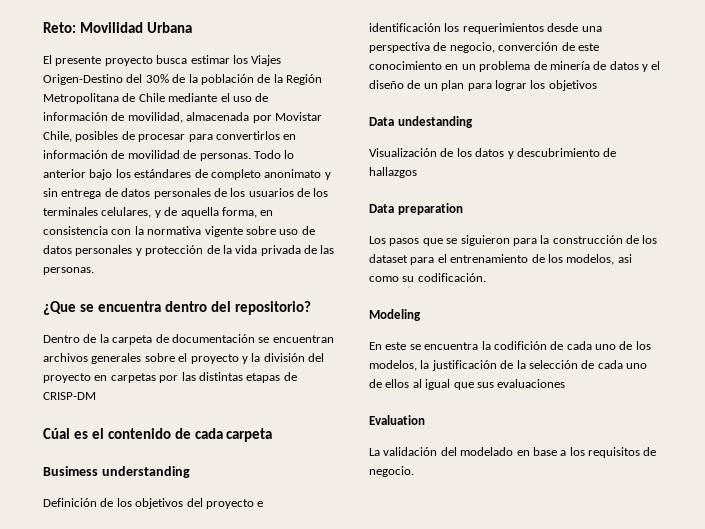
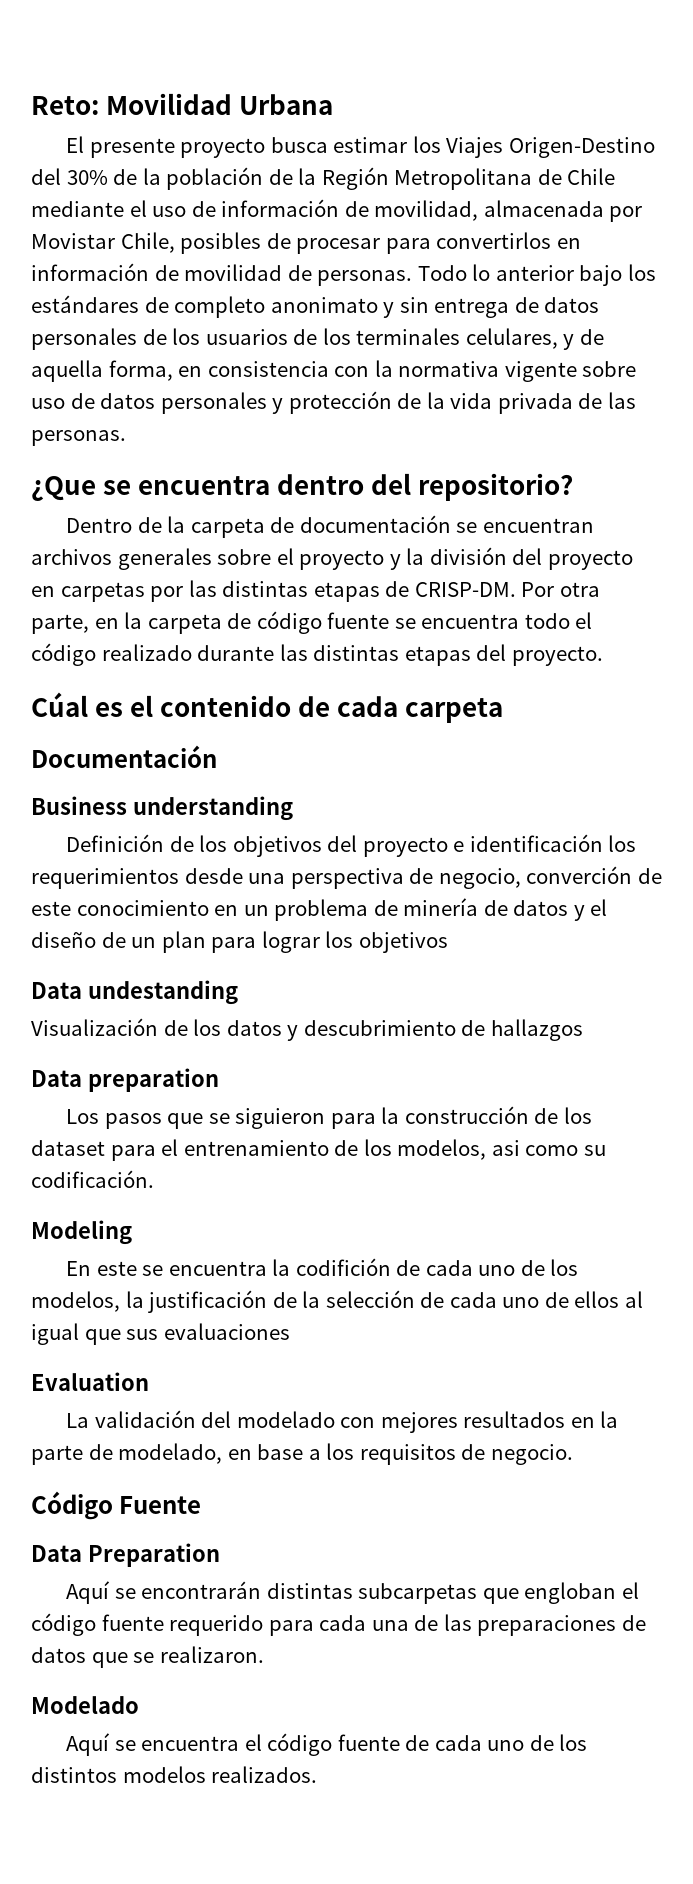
- Dentro de la carpeta de documentación se encuentran archivos generales sobre el proyecto y la división del proyecto en carpetas por las distintas etapas de CRISP-DM
+ Dentro de la carpeta de documentación se encuentran archivos generales sobre el proyecto y la división del proyecto en carpetas por las distintas etapas de CRISP-DM. Por otra parte, en la carpeta de código fuente se encuentra todo el código realizado durante las distintas etapas del proyecto.
- Busimess understanding
+ Documentación
+ Business understanding
- La validación del modelado en base a los requisitos de negocio.
+ La validación del modelado con mejores resultados en la parte de modelado, en base a los requisitos de negocio.
+ Código Fuente
+ Data Preparation
+ Aquí se encontrarán distintas subcarpetas que engloban el código fuente requerido para cada una de las preparaciones de datos que se realizaron.
+ Modelado
+ Aquí se encuentra el código fuente de cada uno de los distintos modelos realizados.

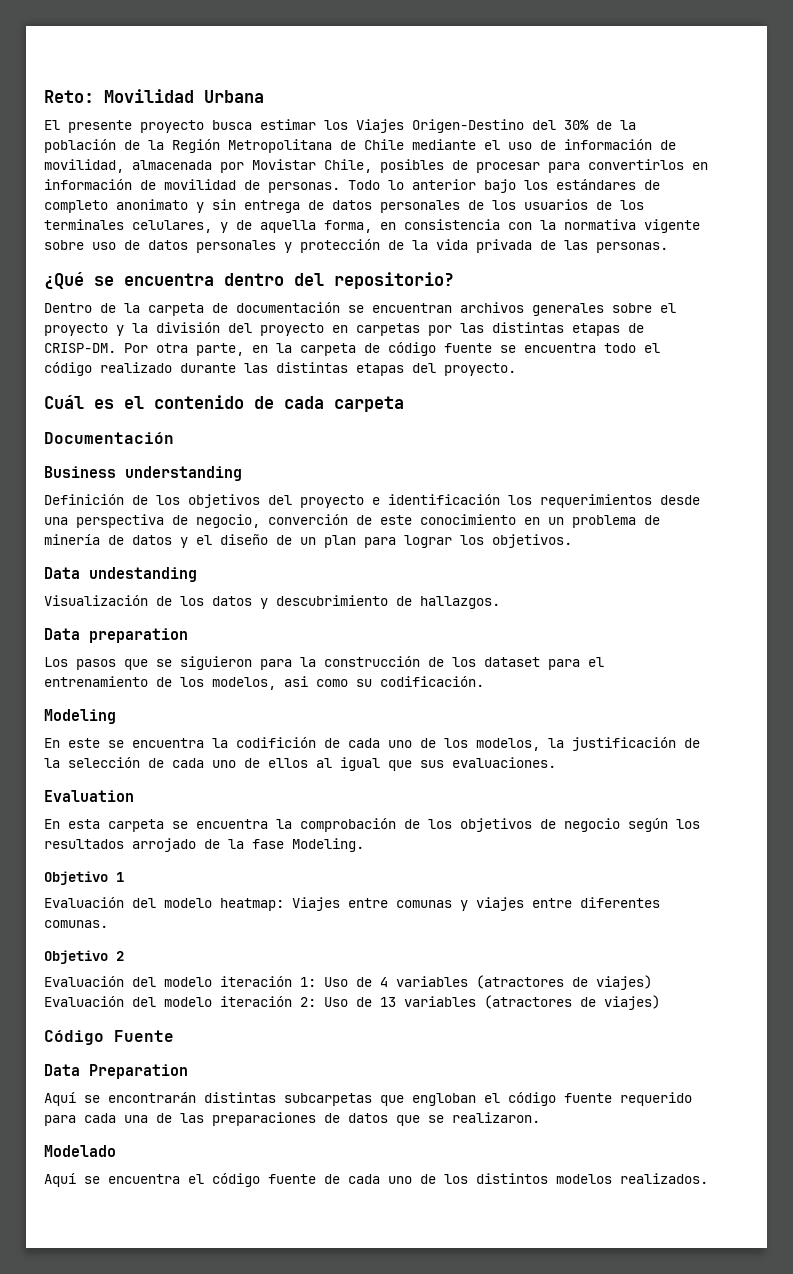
- ¿Que se encuentra dentro del repositorio?
+ ¿Qué se encuentra dentro del repositorio?
- Cúal es el contenido de cada carpeta
+ Cuál es el contenido de cada carpeta
- Definición de los objetivos del proyecto e identificación los requerimientos desde una perspectiva de negocio, converción de este conocimiento en un problema de minería de datos y el diseño de un plan para lograr los objetivos
+ Definición de los objetivos del proyecto e identificación los requerimientos desde una perspectiva de negocio, converción de este conocimiento en un problema de minería de datos y el diseño de un plan para lograr los objetivos.
- Visualización de los datos y descubrimiento de hallazgos
+ Visualización de los datos y descubrimiento de hallazgos.
- En este se encuentra la codifición de cada uno de los modelos, la justificación de la selección de cada uno de ellos al igual que sus evaluaciones
+ En este se encuentra la codifición de cada uno de los modelos, la justificación de la selección de cada uno de ellos al igual que sus evaluaciones.
- La validación del modelado con mejores resultados en la parte de modelado, en base a los requisitos de negocio.
+ En esta carpeta se encuentra la comprobación de los objetivos de negocio según los resultados arrojado de la fase Modeling.
+ Objetivo 1
+ Evaluación del modelo heatmap: Viajes entre comunas y viajes entre diferentes comunas.
+ Objetivo 2
+ Evaluación del modelo iteración 1: Uso de 4 variables (atractores de viajes) Evaluación del modelo iteración 2: Uso de 13 variables (atractores de viajes)

